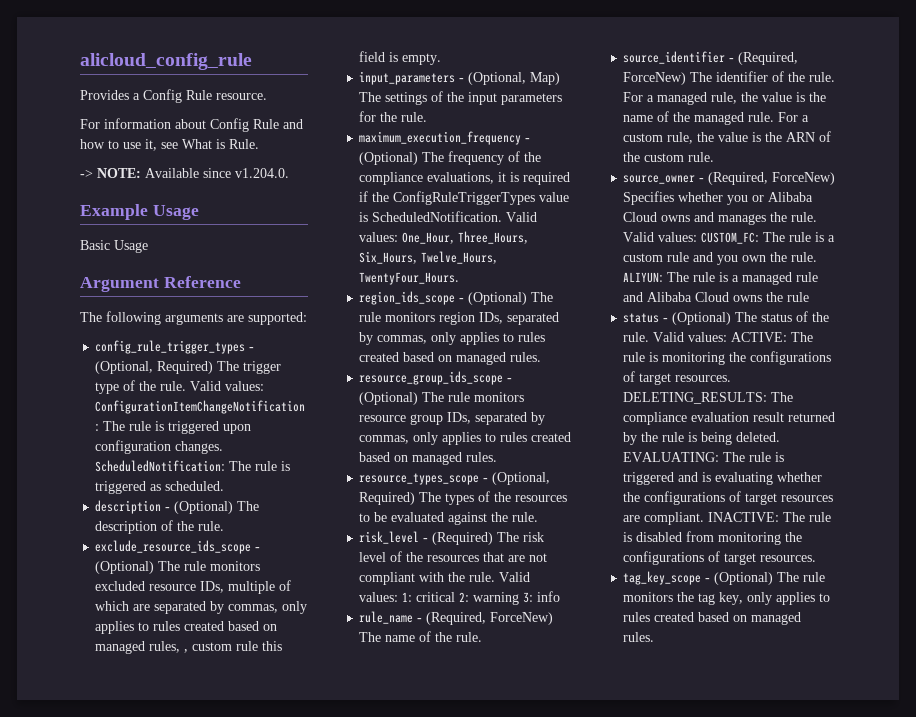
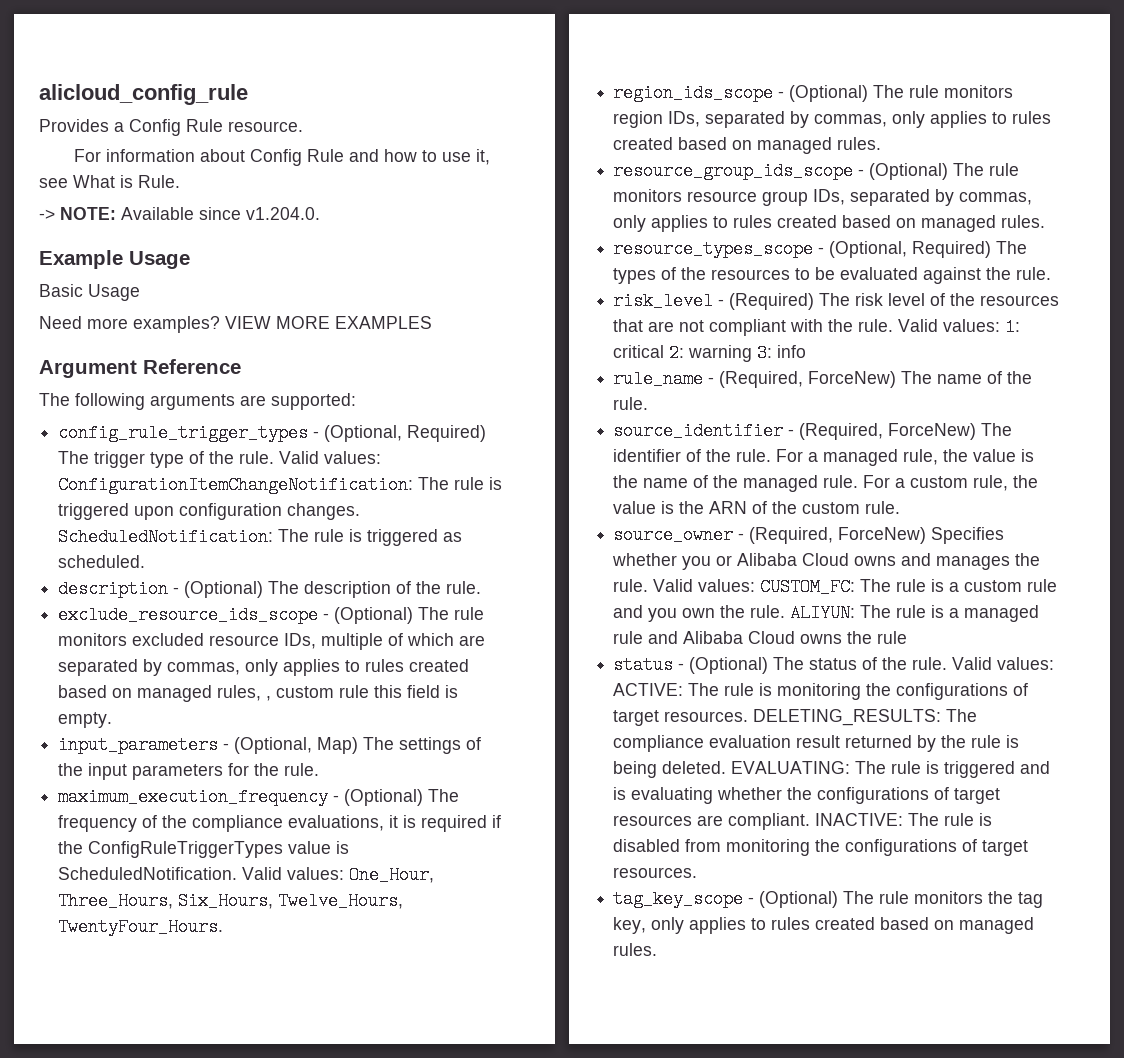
+ Need more examples? VIEW MORE EXAMPLES

